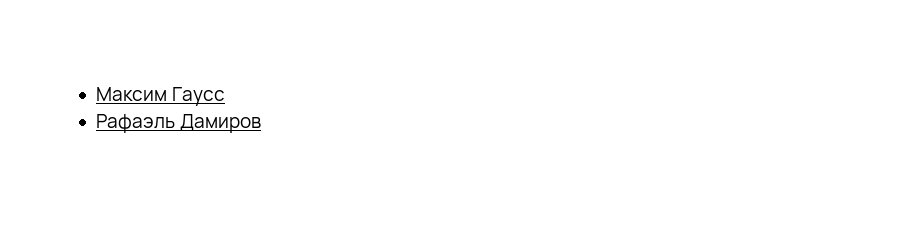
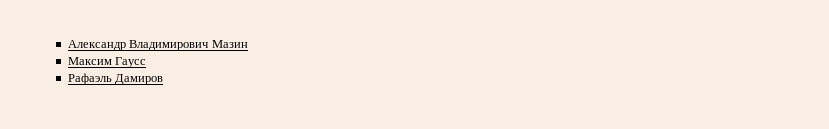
+ Александр Владимирович Мазин

